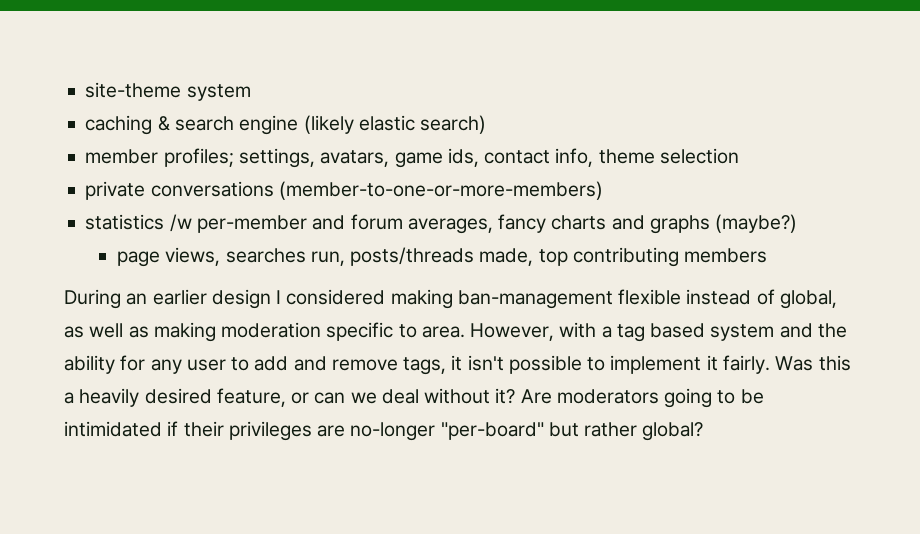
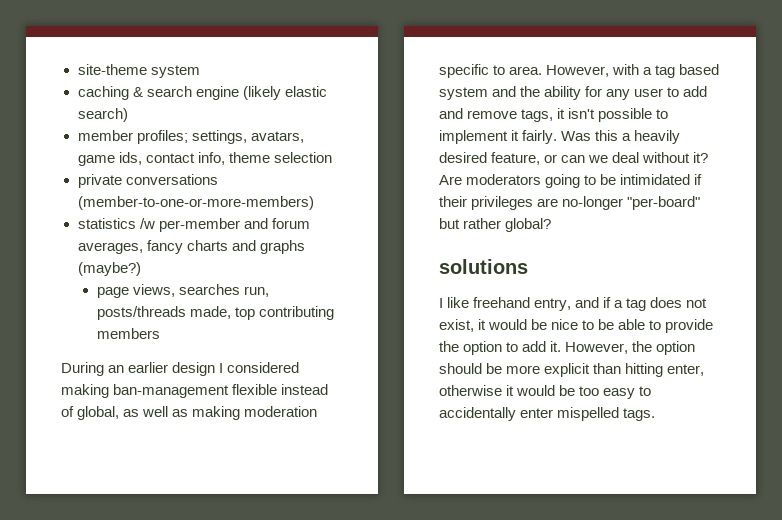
+ solutions
+ I like freehand entry, and if a tag does not exist, it would be nice to be able to provide the option to add it. However, the option should be more explicit than hitting enter, otherwise it would be too easy to accidentally enter mispelled tags.

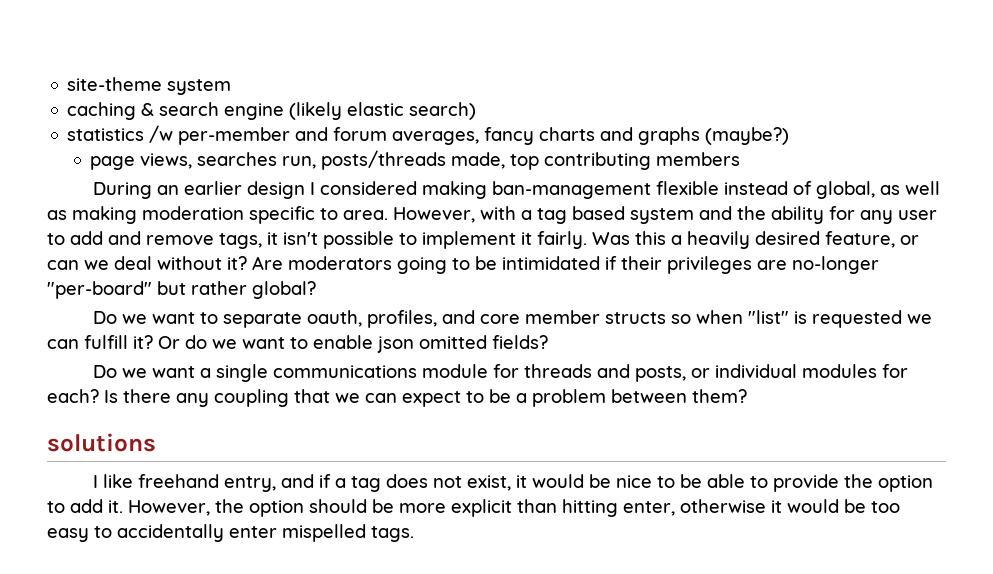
- member profiles; settings, avatars, game ids, contact info, theme selection
- private conversations (member-to-one-or-more-members)
+ Do we want to separate oauth, profiles, and core member structs so when "list" is requested we can fulfill it? Or do we want to enable json omitted fields?
+ Do we want a single communications module for threads and posts, or individual modules for each? Is there any coupling that we can expect to be a problem between them?

